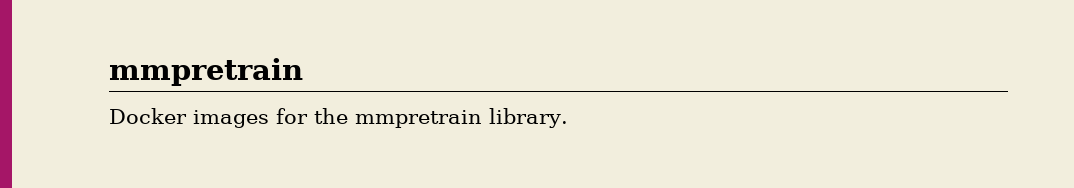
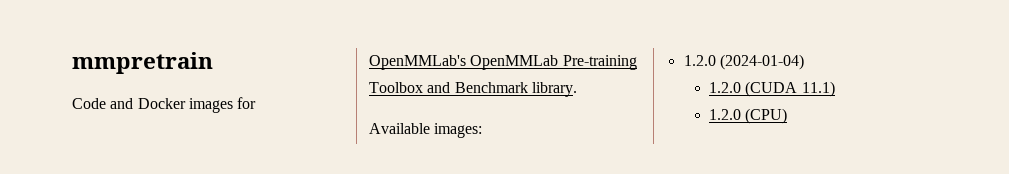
- Docker images for the mmpretrain library.
+ Code and Docker images for OpenMMLab's OpenMMLab Pre-training Toolbox and Benchmark library.
+ Available images:
+ 1.2.0 (2024-01-04)
+ 1.2.0 (CUDA 11.1)
+ 1.2.0 (CPU)

